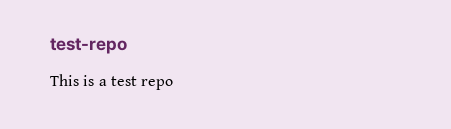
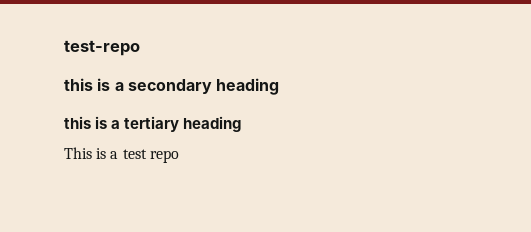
+ this is a secondary heading
+ this is a tertiary heading

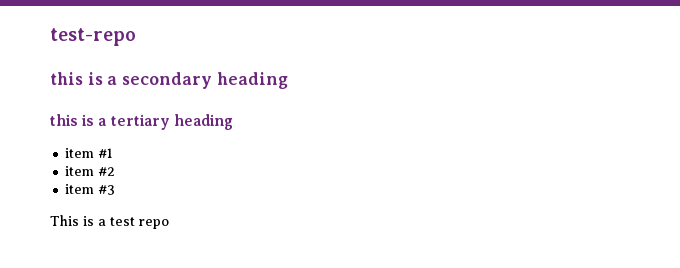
+ item #1
+ item #2
+ item #3

